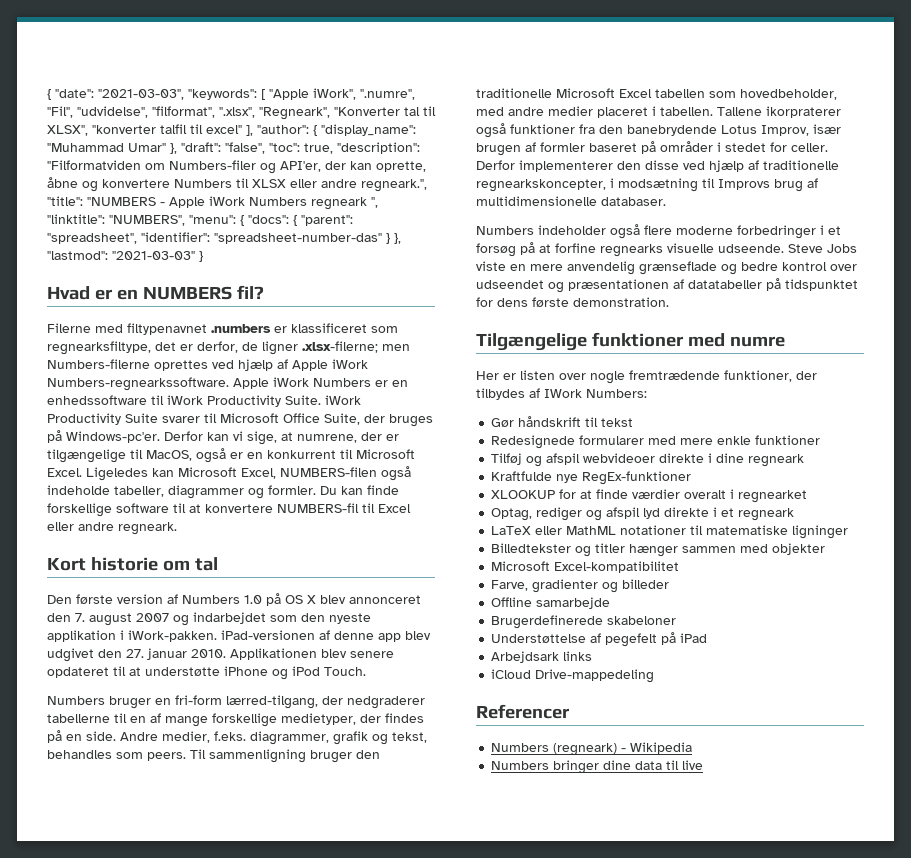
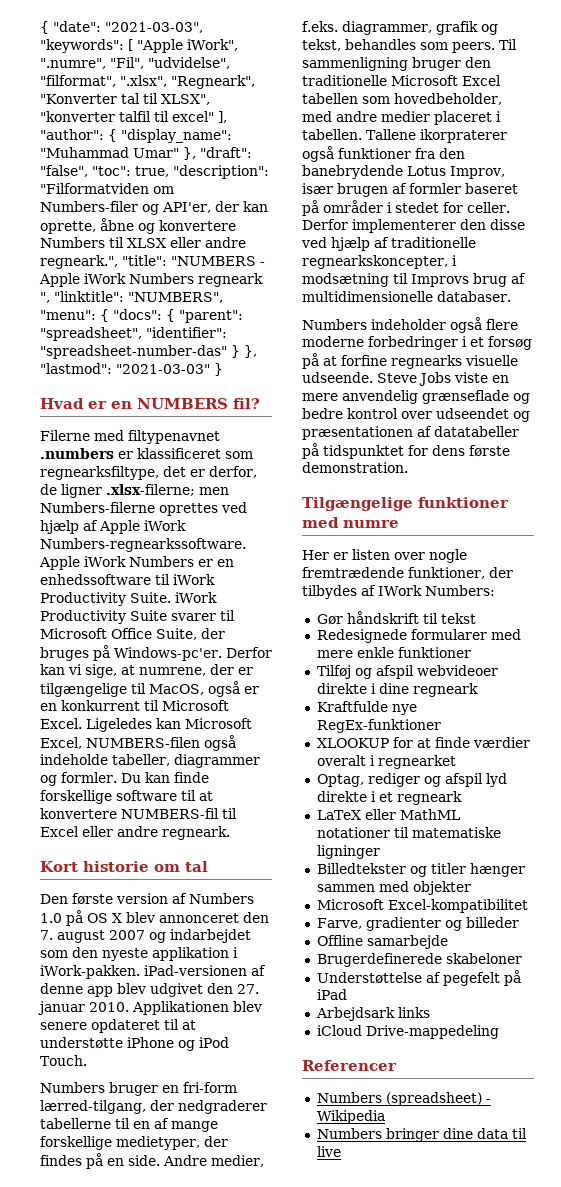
- Numbers (regneark) - Wikipedia
+ Numbers (spreadsheet) - Wikipedia

